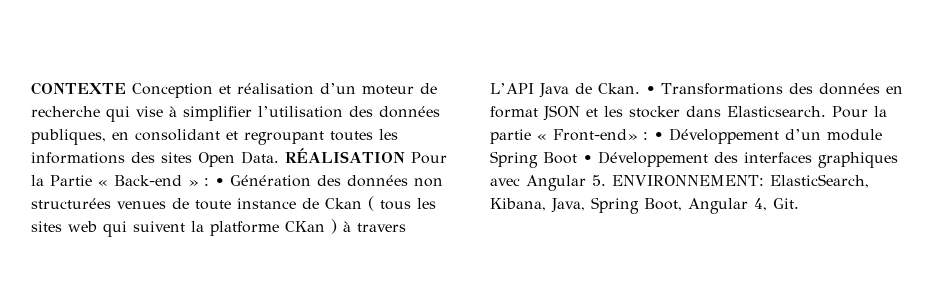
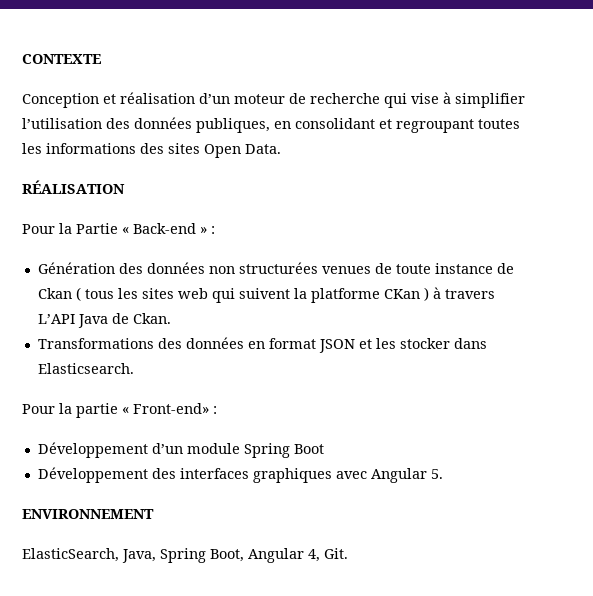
- CONTEXTE Conception et réalisation d’un moteur de recherche qui vise à simplifier l’utilisation des données publiques, en consolidant et regroupant toutes les informations des sites Open Data. RÉALISATION Pour la Partie « Back-end » : • Génération des données non structurées venues de toute instance de Ckan ( tous les sites web qui suivent la platforme CKan ) à travers L’API Java de Ckan. • Transformations des données en format JSON et les stocker dans Elasticsearch. Pour la partie « Front-end» : • Développement d’un module Spring Boot • Développement des interfaces graphiques avec Angular 5. ENVIRONNEMENT: ElasticSearch, Kibana, Java, Spring Boot, Angular 4, Git.
+ CONTEXTE
+ Conception et réalisation d’un moteur de recherche qui vise à simplifier l’utilisation des données publiques, en consolidant et regroupant toutes les informations des sites Open Data.
+ RÉALISATION
+ Pour la Partie « Back-end » :
+ Génération des données non structurées venues de toute instance de Ckan ( tous les sites web qui suivent la platforme CKan ) à travers L’API Java de Ckan.
+ Transformations des données en format JSON et les stocker dans Elasticsearch.
+ Pour la partie « Front-end» :
+ Développement d’un module Spring Boot
+ Développement des interfaces graphiques avec Angular 5.
+ ENVIRONNEMENT
+ ElasticSearch, Java, Spring Boot, Angular 4, Git.

